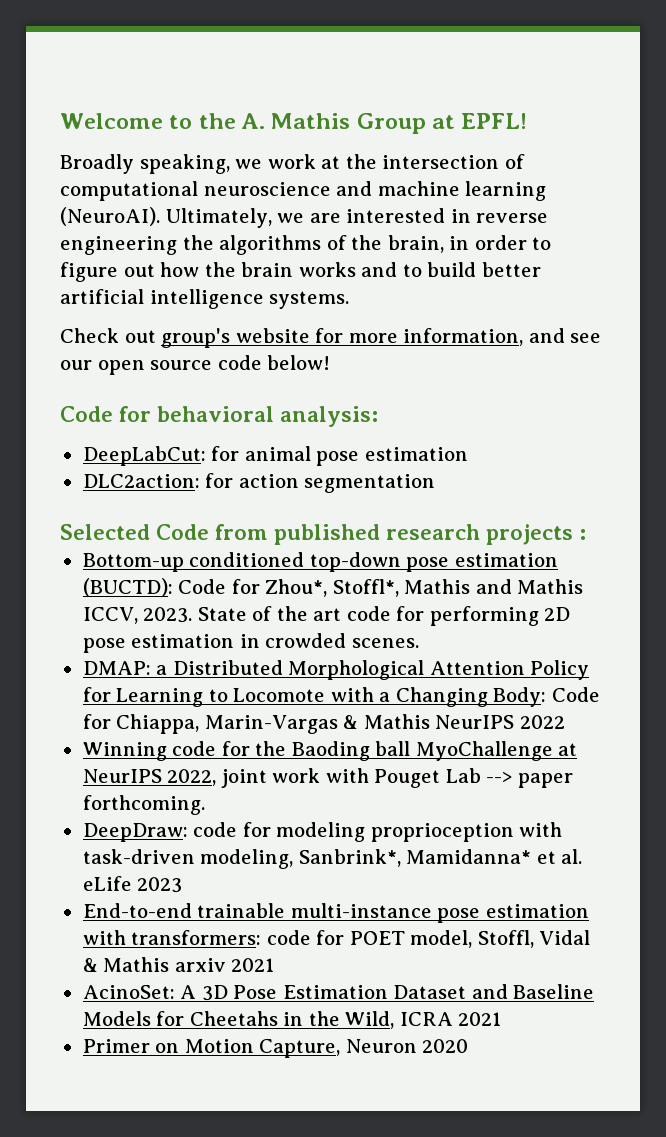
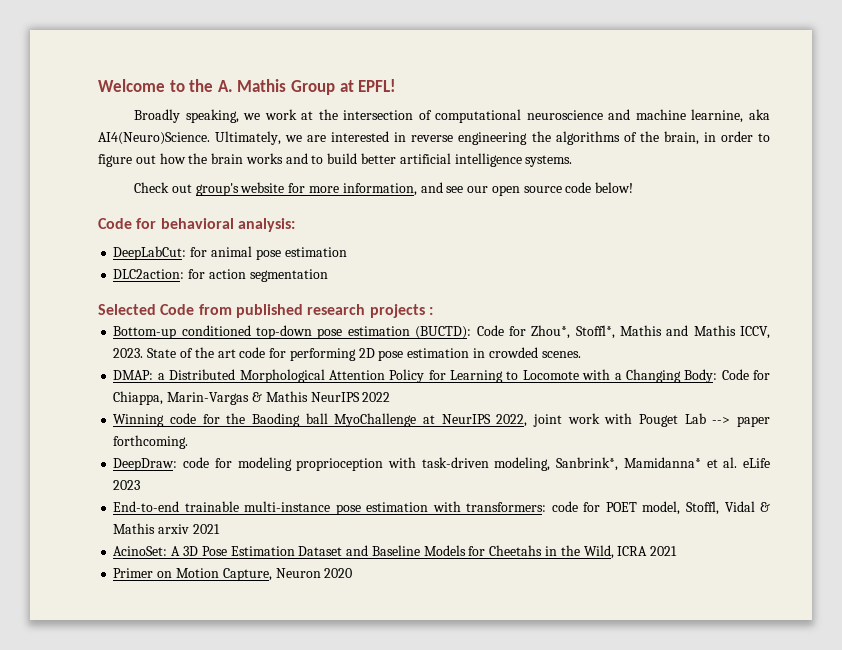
- Broadly speaking, we work at the intersection of computational neuroscience and machine learning (NeuroAI).
+ Broadly speaking, we work at the intersection of computational neuroscience and machine learnine, aka AI4(Neuro)Science.

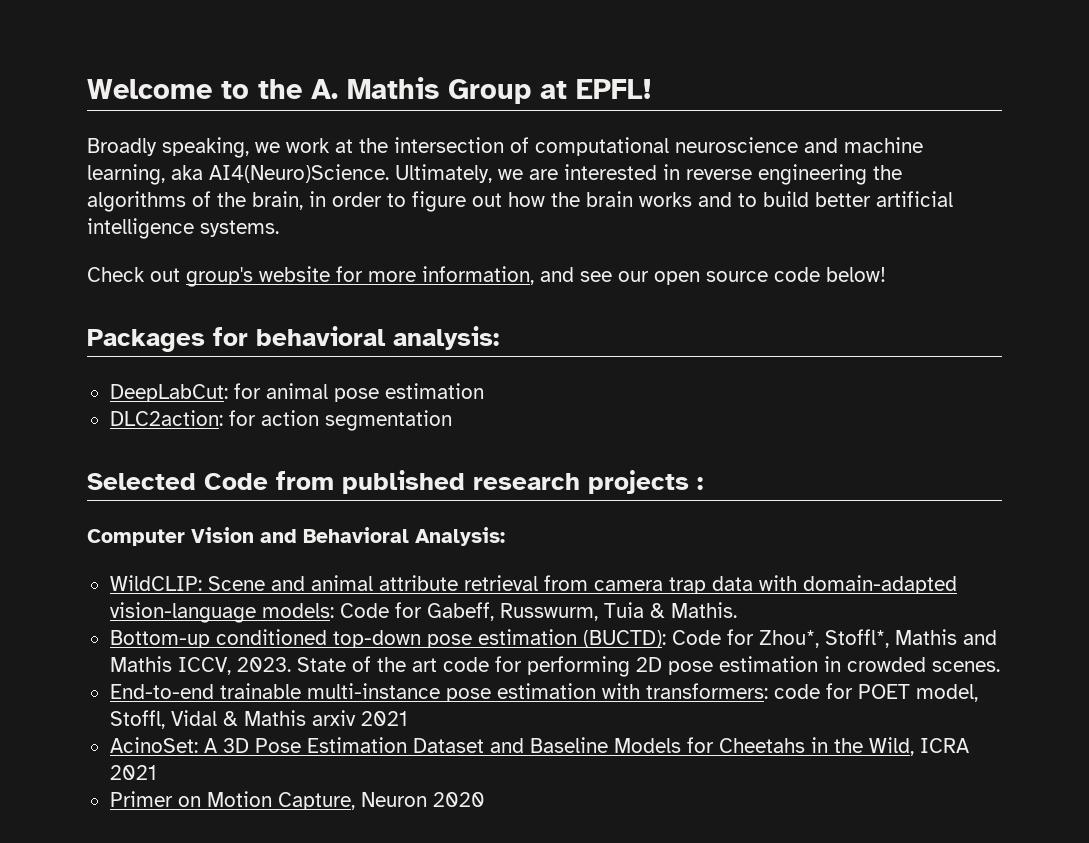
- Broadly speaking, we work at the intersection of computational neuroscience and machine learnine, aka AI4(Neuro)Science.
+ Broadly speaking, we work at the intersection of computational neuroscience and machine learning, aka AI4(Neuro)Science.
- Code for behavioral analysis:
+ Packages for behavioral analysis:
+ Computer Vision and Behavioral Analysis:
+ WildCLIP: Scene and animal attribute retrieval from camera trap data with domain-adapted vision-language models: Code for Gabeff, Russwurm, Tuia & Mathis.
- DMAP: a Distributed Morphological Attention Policy for Learning to Locomote with a Changing Body: Code for Chiappa, Marin-Vargas & Mathis NeurIPS 2022
- Winning code for the Baoding ball MyoChallenge at NeurIPS 2022, joint work with Pouget Lab --> paper forthcoming.
- DeepDraw: code for modeling proprioception with task-driven modeling, Sanbrink*, Mamidanna* et al. eLife 2023

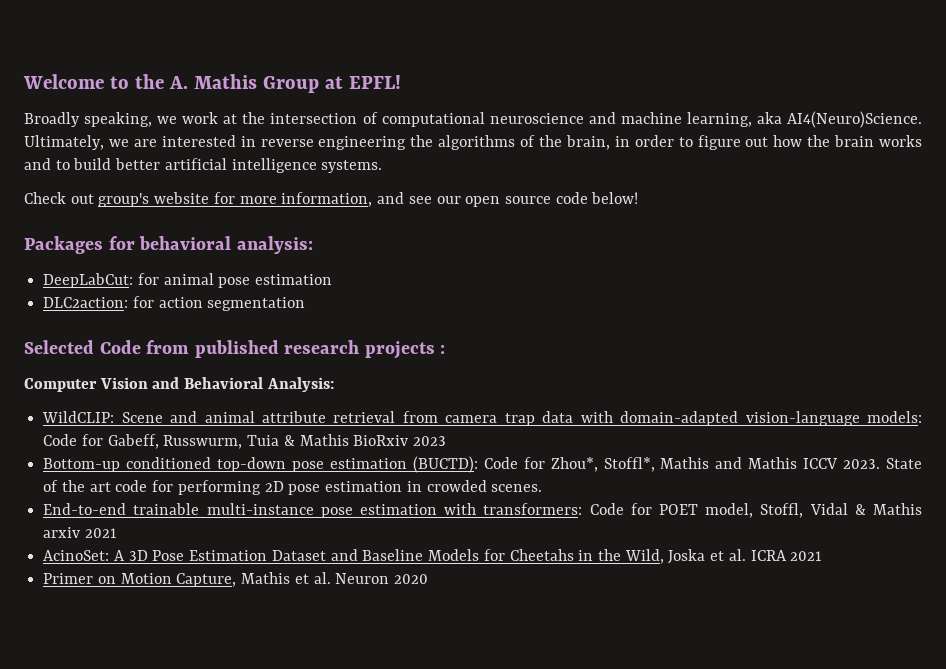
- WildCLIP: Scene and animal attribute retrieval from camera trap data with domain-adapted vision-language models: Code for Gabeff, Russwurm, Tuia & Mathis.
+ WildCLIP: Scene and animal attribute retrieval from camera trap data with domain-adapted vision-language models: Code for Gabeff, Russwurm, Tuia & Mathis BioRxiv 2023
- Bottom-up conditioned top-down pose estimation (BUCTD): Code for Zhou*, Stoffl*, Mathis and Mathis ICCV, 2023.
+ Bottom-up conditioned top-down pose estimation (BUCTD): Code for Zhou*, Stoffl*, Mathis and Mathis ICCV 2023.
- End-to-end trainable multi-instance pose estimation with transformers: code for POET model, Stoffl, Vidal & Mathis arxiv 2021
+ End-to-end trainable multi-instance pose estimation with transformers: Code for POET model, Stoffl, Vidal & Mathis arxiv 2021
- AcinoSet: A 3D Pose Estimation Dataset and Baseline Models for Cheetahs in the Wild, ICRA 2021
+ AcinoSet: A 3D Pose Estimation Dataset and Baseline Models for Cheetahs in the Wild, Joska et al. ICRA 2021
- Primer on Motion Capture, Neuron 2020
+ Primer on Motion Capture, Mathis et al. Neuron 2020

